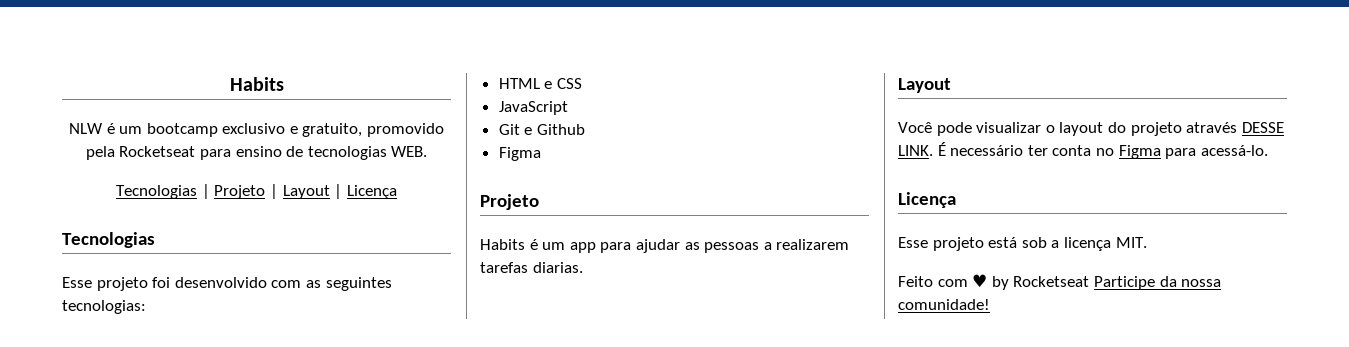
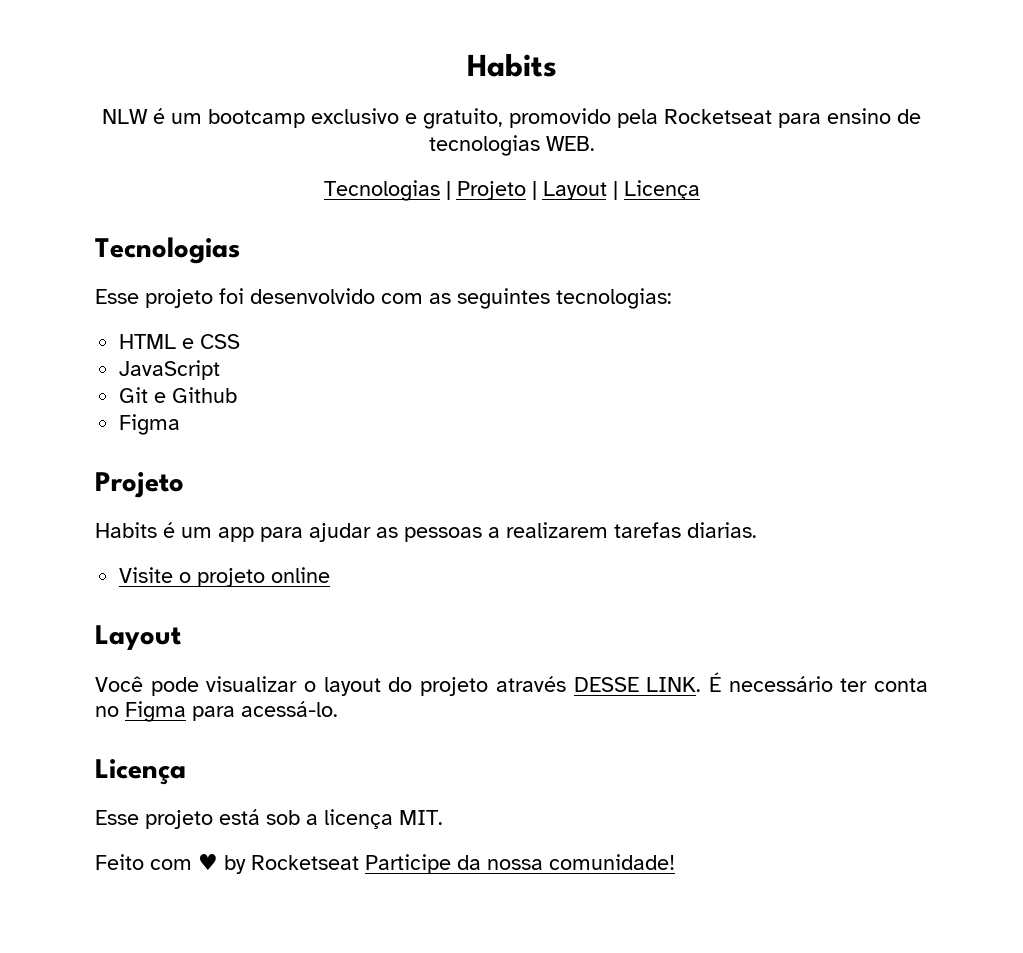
+ Visite o projeto online

